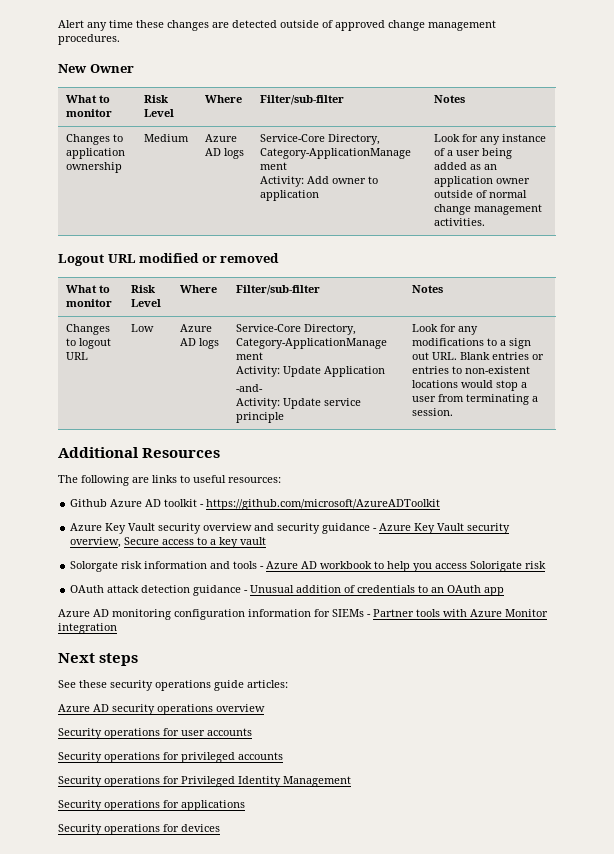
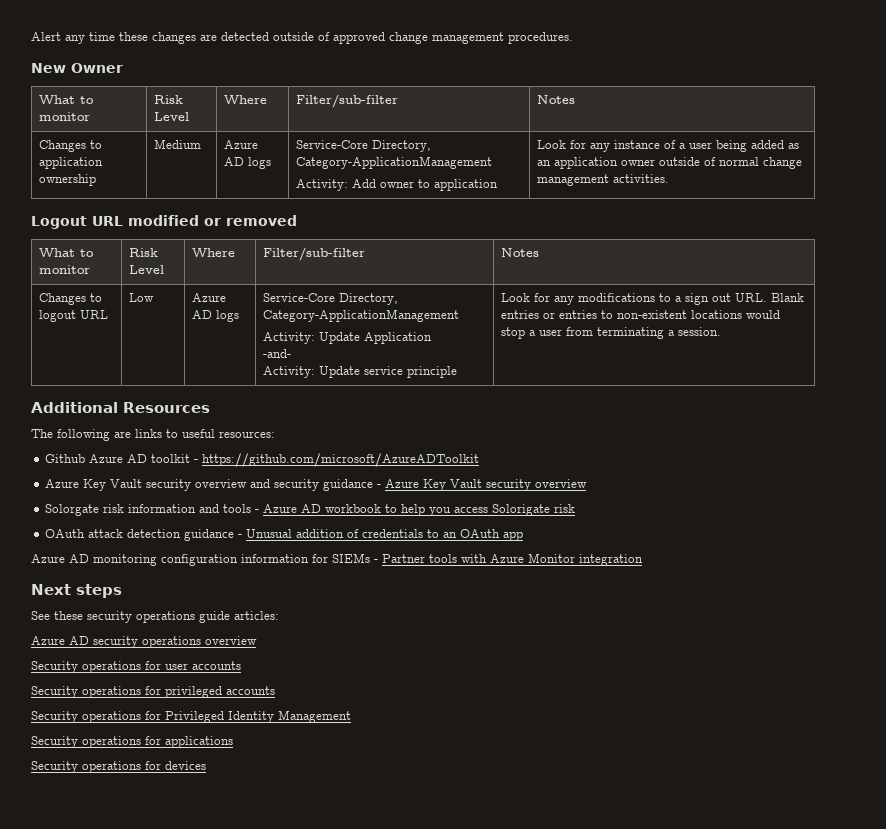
- Azure Key Vault security overview and security guidance - Azure Key Vault security overview, Secure access to a key vault
+ Azure Key Vault security overview and security guidance - Azure Key Vault security overview

